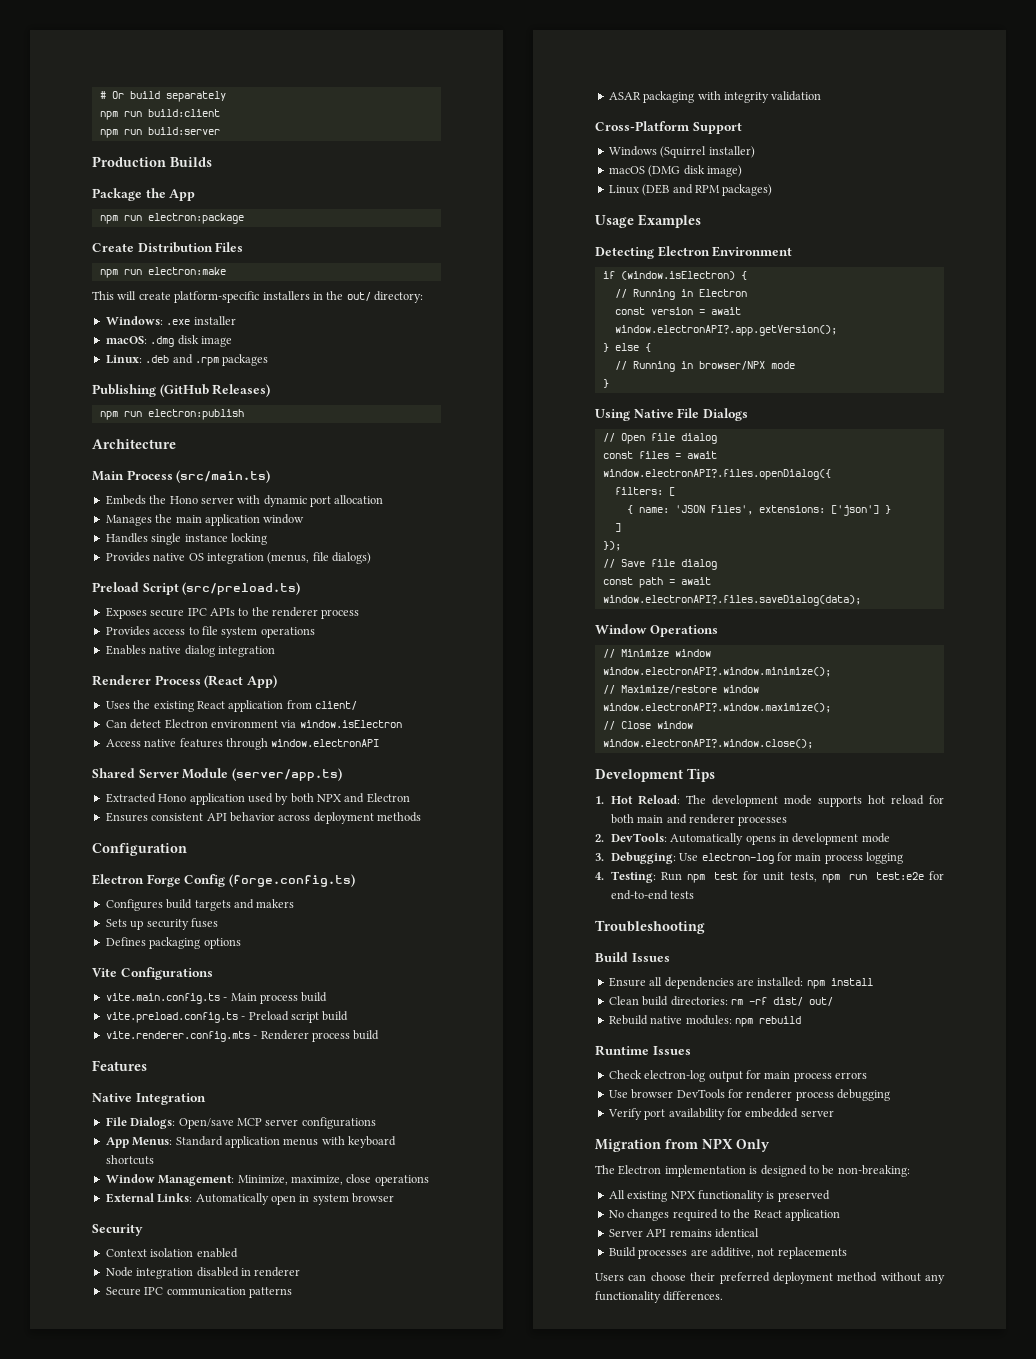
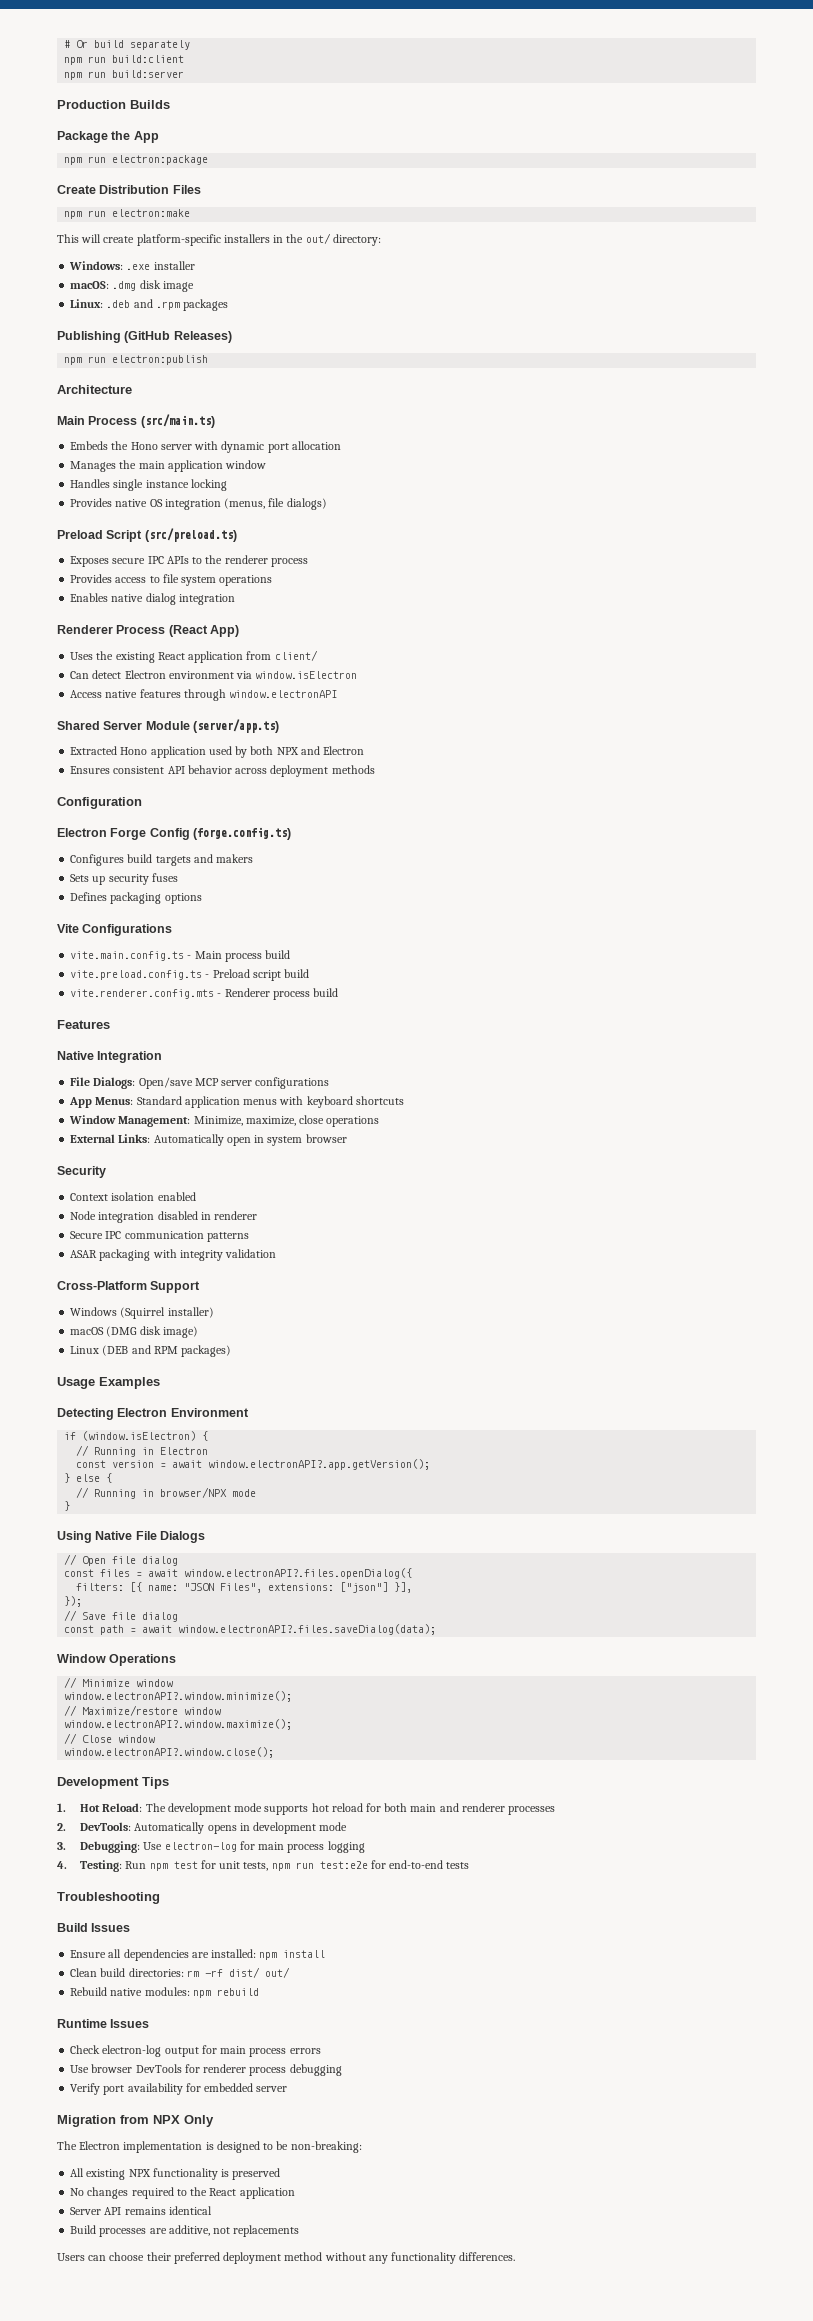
- filters: [
- { name: 'JSON Files', extensions: ['json'] }
- ]
+ filters: [{ name: "JSON Files", extensions: ["json"] }],

